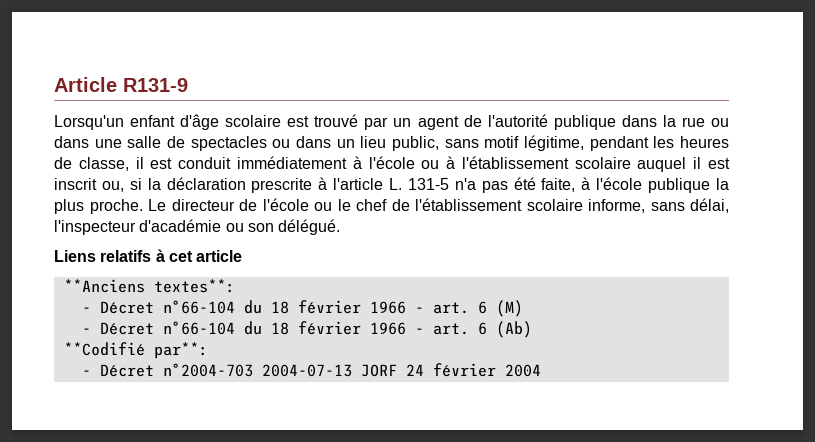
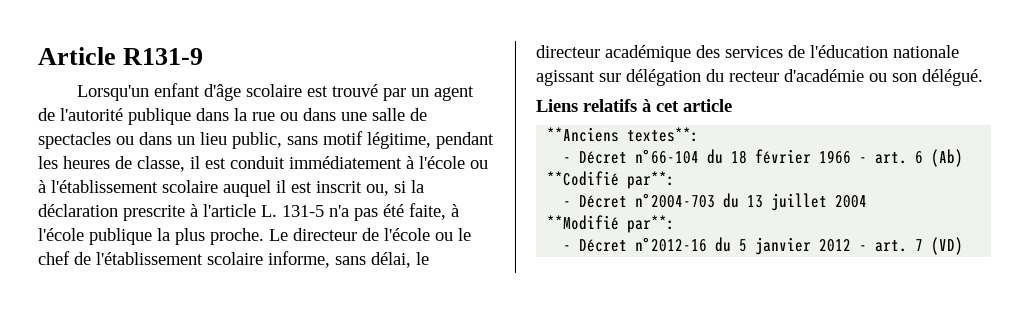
- Le directeur de l'école ou le chef de l'établissement scolaire informe, sans délai, l'inspecteur d'académie ou son délégué.
+ Le directeur de l'école ou le chef de l'établissement scolaire informe, sans délai, le directeur académique des services de l'éducation nationale agissant sur délégation du recteur d'académie ou son délégué.
- - Décret n°66-104 du 18 février 1966 - art. 6 (M)
- - Décret n°2004-703 2004-07-13 JORF 24 février 2004
+ - Décret n°2004-703 du 13 juillet 2004
+ **Modifié par**:
+ - Décret n°2012-16 du 5 janvier 2012 - art. 7 (VD)

